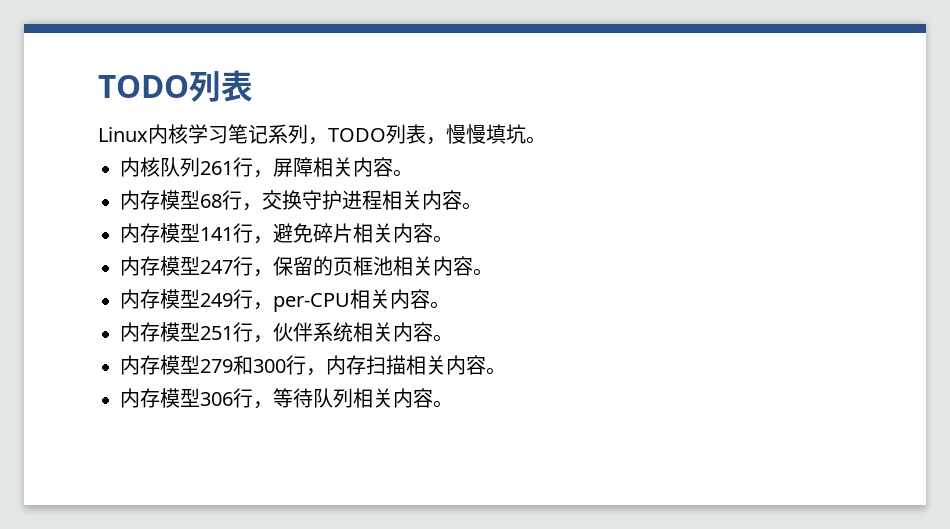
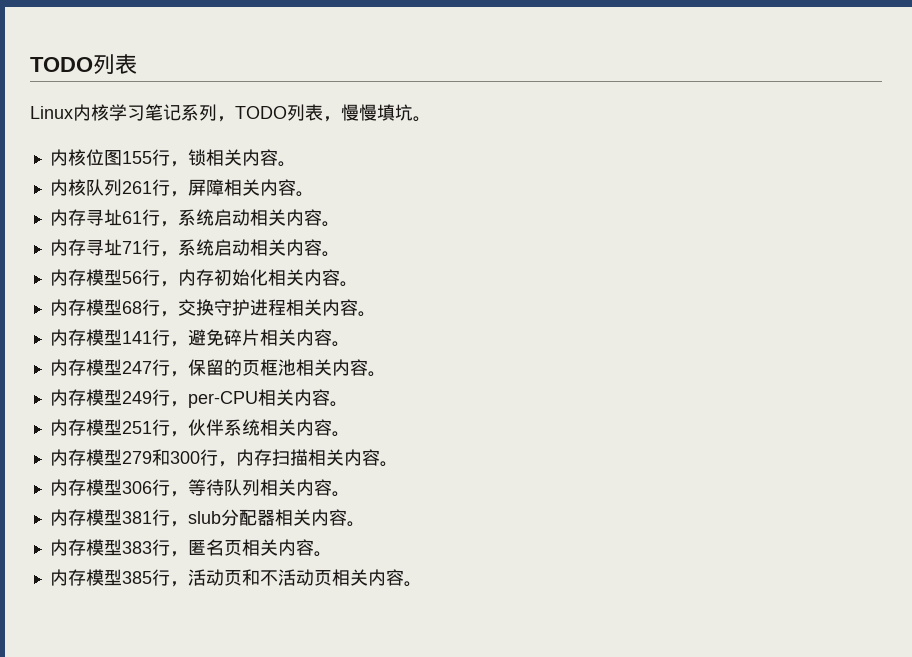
+ 内核位图155行，锁相关内容。
+ 内存寻址61行，系统启动相关内容。
+ 内存寻址71行，系统启动相关内容。
+ 内存模型56行，内存初始化相关内容。
+ 内存模型381行，slub分配器相关内容。
+ 内存模型383行，匿名页相关内容。
+ 内存模型385行，活动页和不活动页相关内容。

